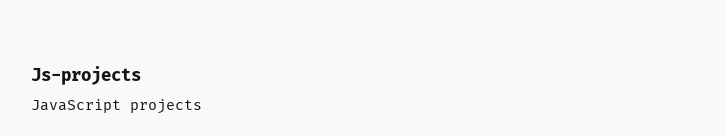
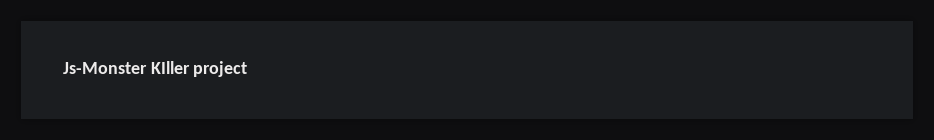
- Js-projects
- JavaScript projects
+ Js-Monster KIller project

